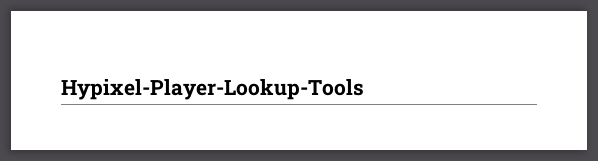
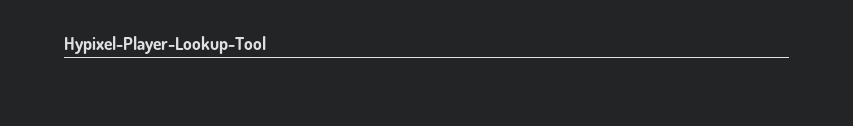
- Hypixel-Player-Lookup-Tools
+ Hypixel-Player-Lookup-Tool

